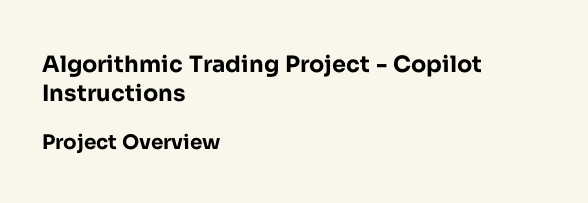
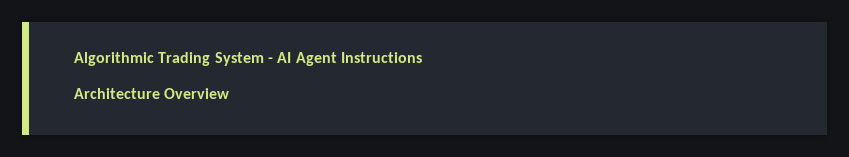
- Algorithmic Trading Project - Copilot Instructions
+ Algorithmic Trading System - AI Agent Instructions
- Project Overview
+ Architecture Overview

